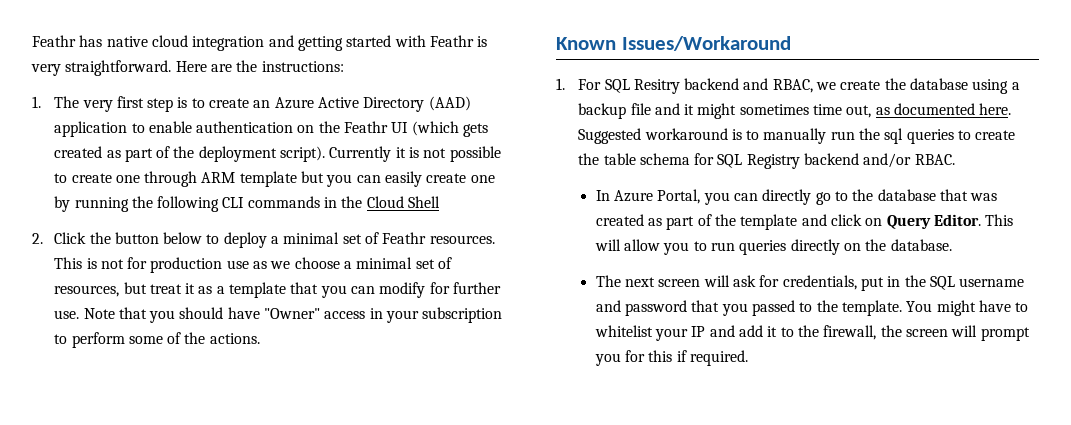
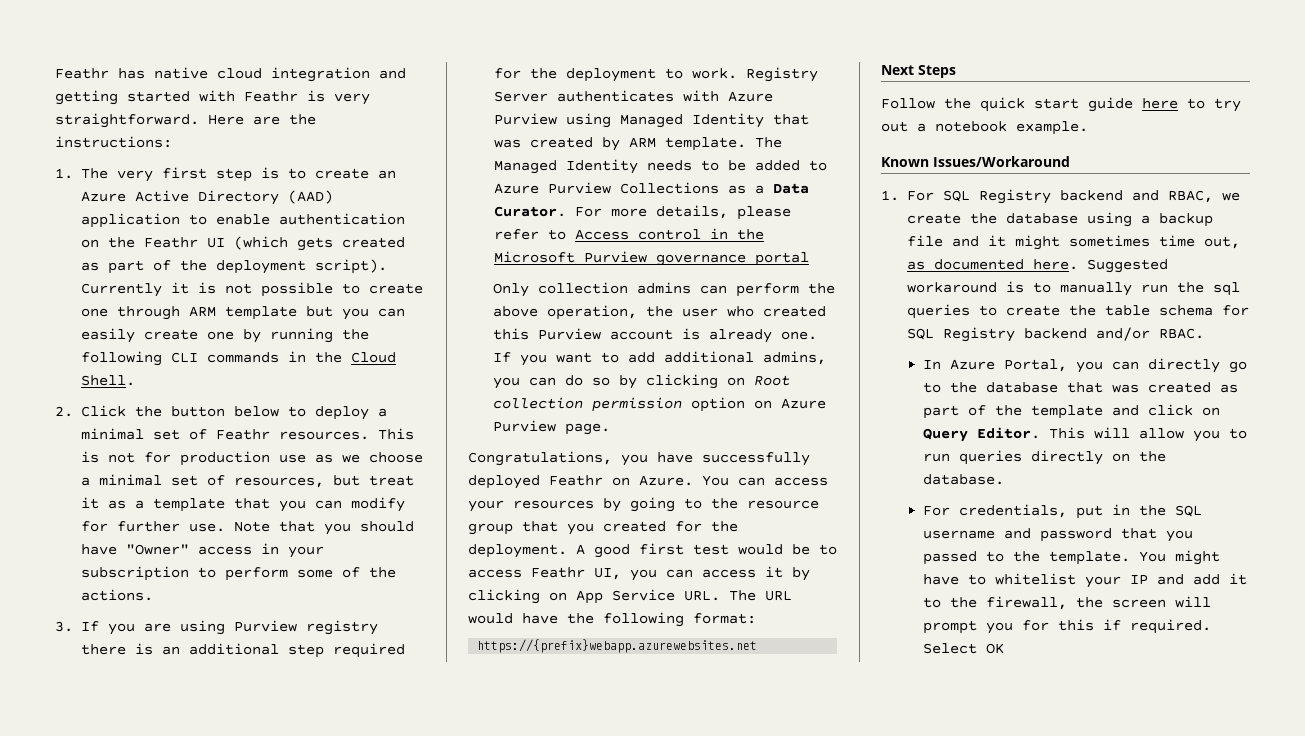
- Currently it is not possible to create one through ARM template but you can easily create one by running the following CLI commands in the Cloud Shell
+ Currently it is not possible to create one through ARM template but you can easily create one by running the following CLI commands in the Cloud Shell.
+ 3. If you are using Purview registry there is an additional step required for the deployment to work. Registry Server authenticates with Azure Purview using Managed Identity that was created by ARM template. The Managed Identity needs to be added to Azure Purview Collections as a Data Curator. For more details, please refer to Access control in the Microsoft Purview governance portal
+ Only collection admins can perform the above operation, the user who created this Purview account is already one. If you want to add additional admins, you can do so by clicking on Root collection permission option on Azure Purview page.
+ Congratulations, you have successfully deployed Feathr on Azure. You can access your resources by going to the resource group that you created for the deployment. A good first test would be to access Feathr UI, you can access it by clicking on App Service URL. The URL would have the following format:
+ https://{prefix}webapp.azurewebsites.net
+ Next Steps
+ Follow the quick start guide here to try out a notebook example.
- 1. For SQL Resitry backend and RBAC, we create the database using a backup file and it might sometimes time out, as documented here.
+ 1. For SQL Registry backend and RBAC, we create the database using a backup file and it might sometimes time out, as documented here.
- The next screen will ask for credentials, put in the SQL username and password that you passed to the template.
+ For credentials, put in the SQL username and password that you passed to the template.
+ Select OK

